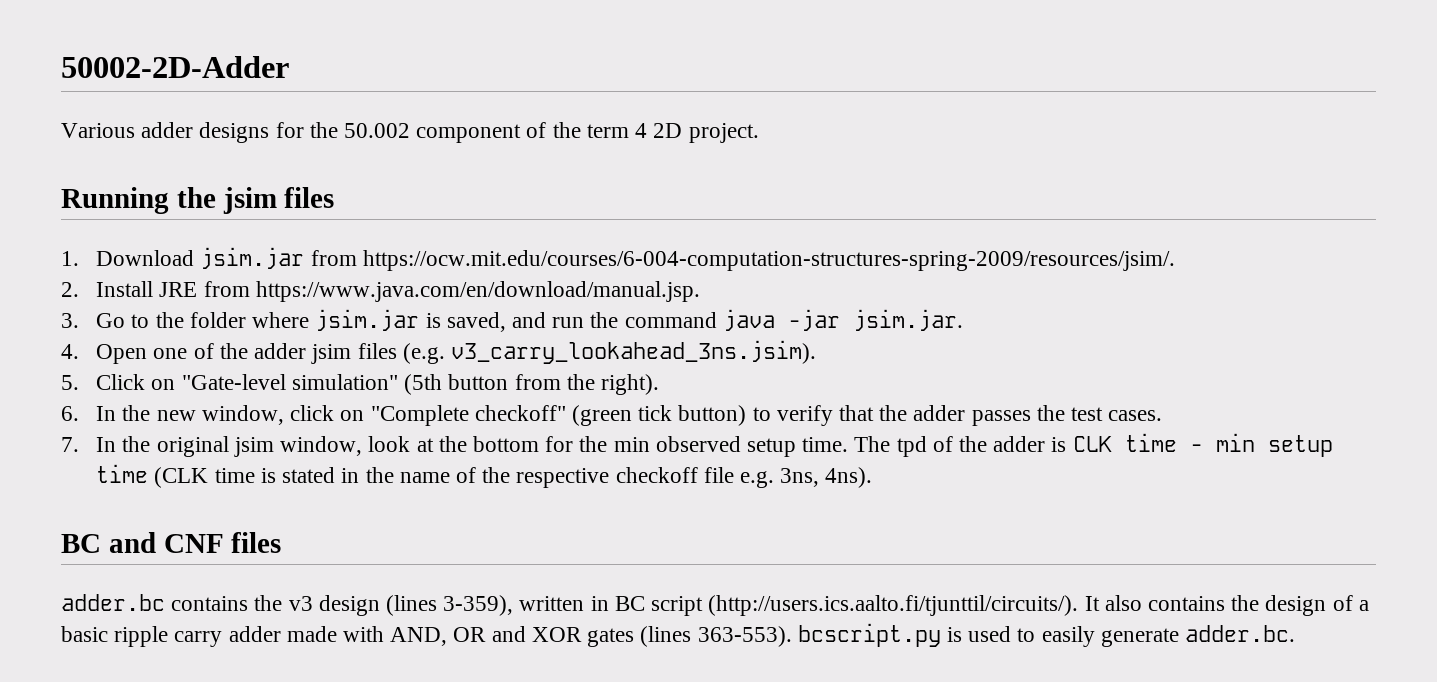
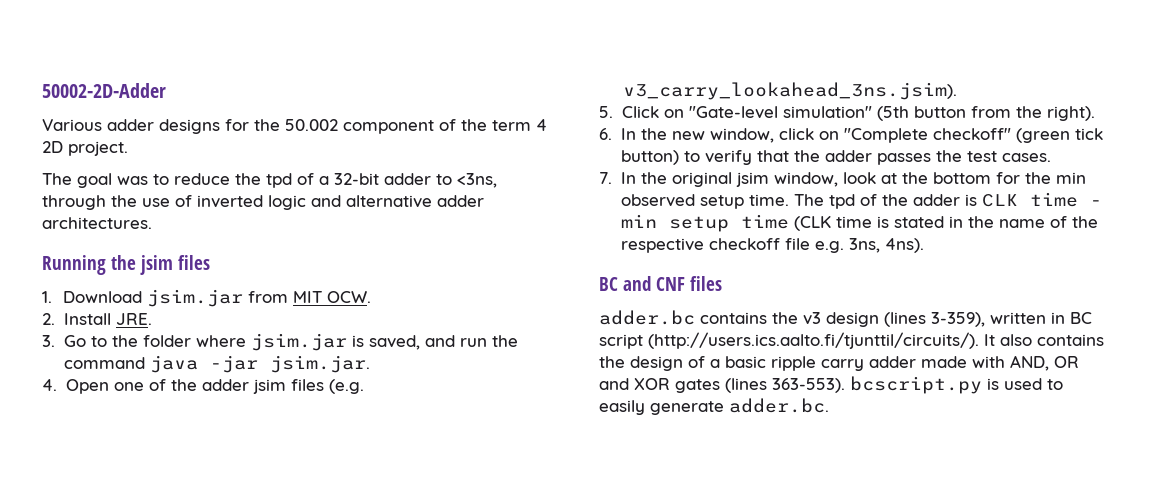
+ The goal was to reduce the tpd of a 32-bit adder to <3ns, through the use of inverted logic and alternative adder architectures.
- 1. Download jsim.jar from https://ocw.mit.edu/courses/6-004-computation-structures-spring-2009/resources/jsim/.
+ 1. Download jsim.jar from MIT OCW.
- 2. Install JRE from https://www.java.com/en/download/manual.jsp.
+ 2. Install JRE.

